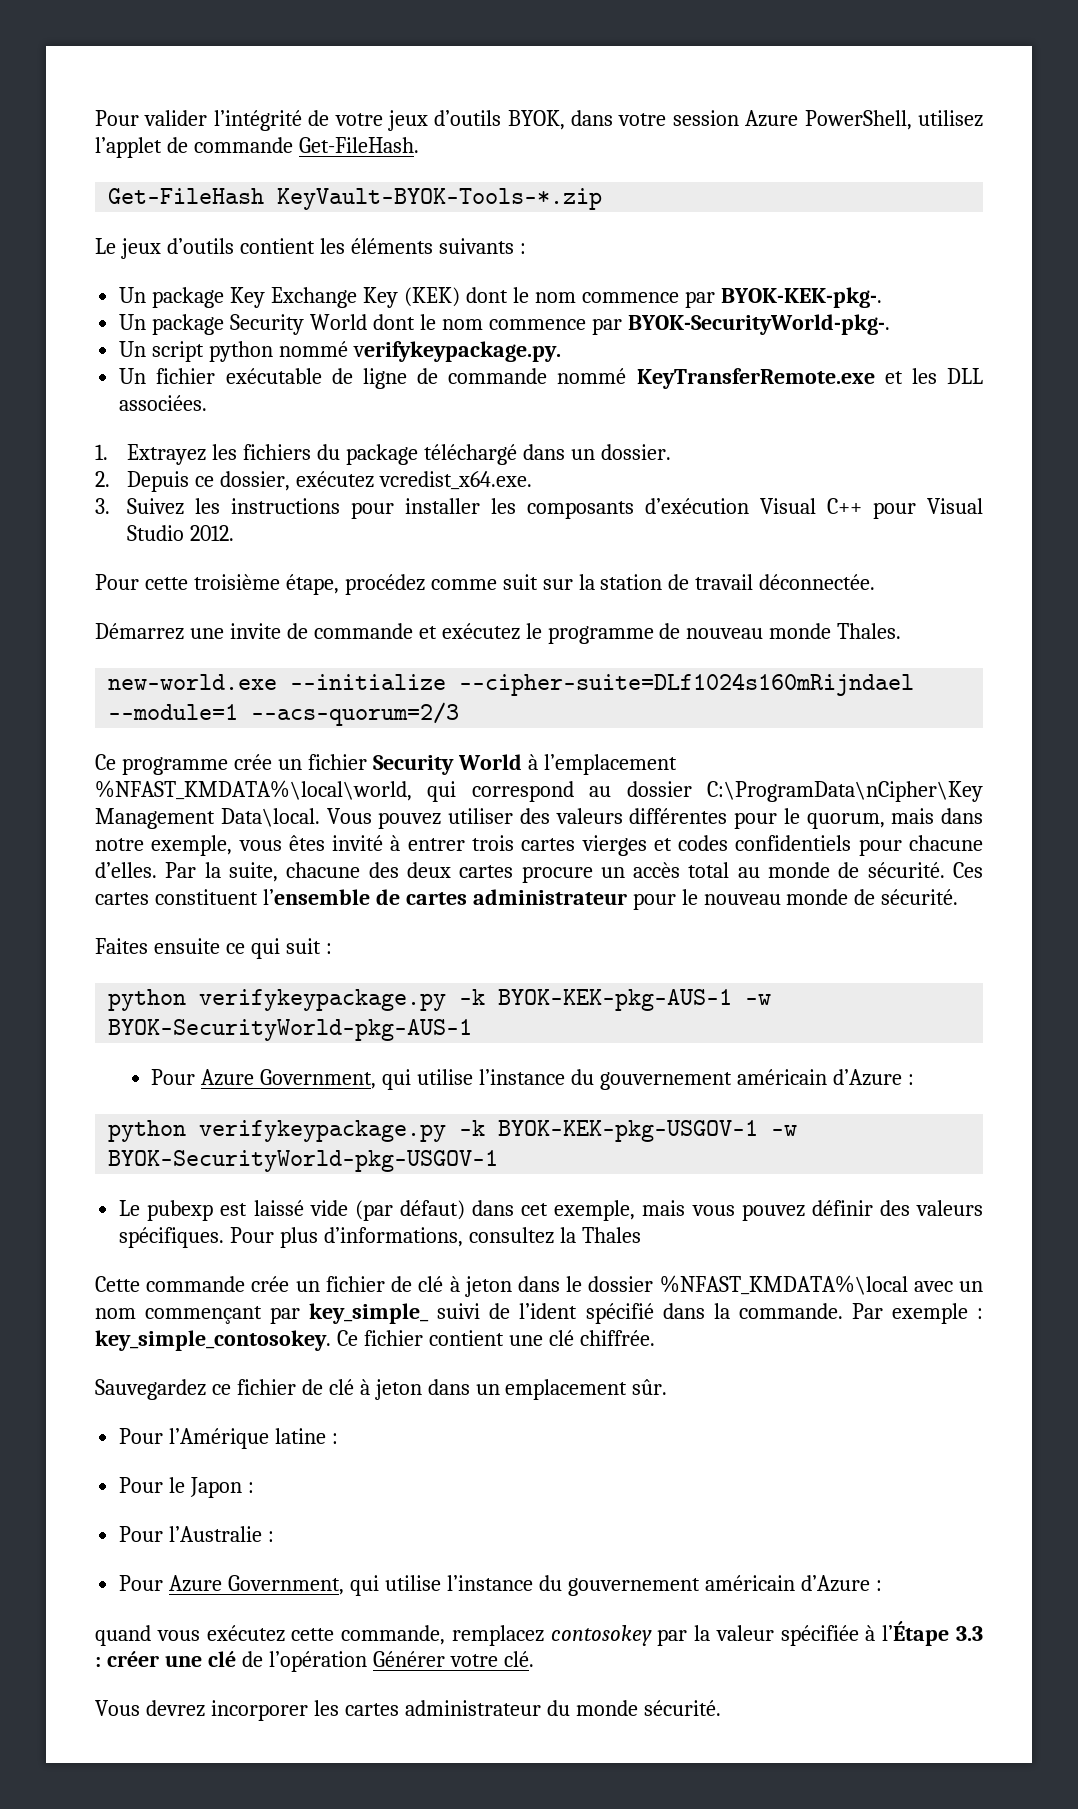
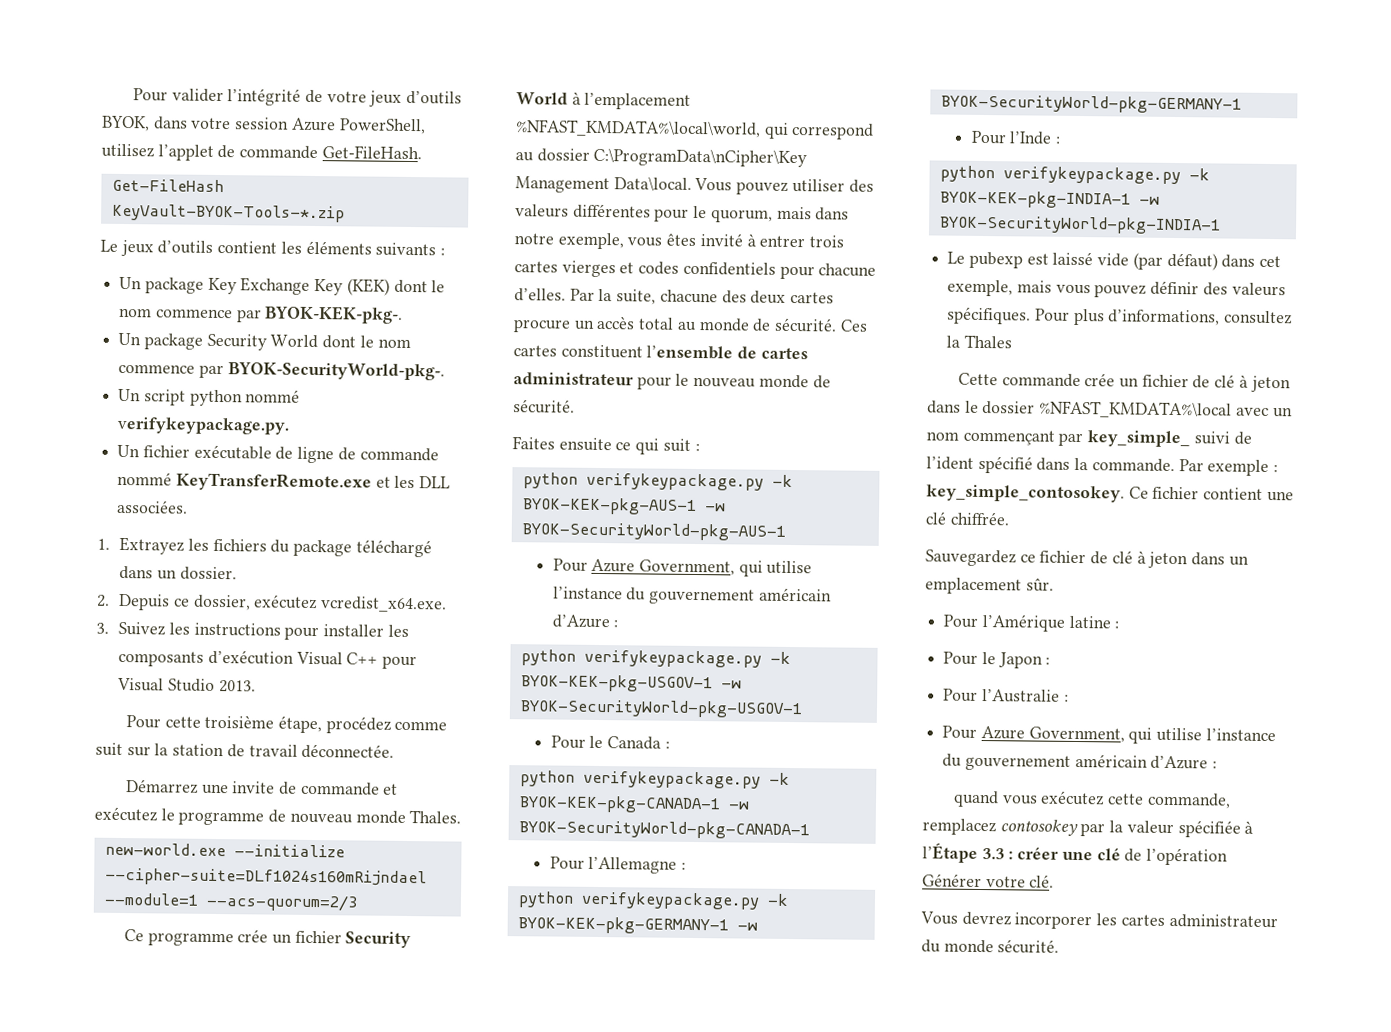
- 3. Suivez les instructions pour installer les composants d’exécution Visual C++ pour Visual Studio 2012.
+ 3. Suivez les instructions pour installer les composants d’exécution Visual C++ pour Visual Studio 2013.
+ Pour le Canada :
+ python verifykeypackage.py -k BYOK-KEK-pkg-CANADA-1 -w BYOK-SecurityWorld-pkg-CANADA-1
+ Pour l’Allemagne :
+ python verifykeypackage.py -k BYOK-KEK-pkg-GERMANY-1 -w BYOK-SecurityWorld-pkg-GERMANY-1
+ Pour l’Inde :
+ python verifykeypackage.py -k BYOK-KEK-pkg-INDIA-1 -w BYOK-SecurityWorld-pkg-INDIA-1

